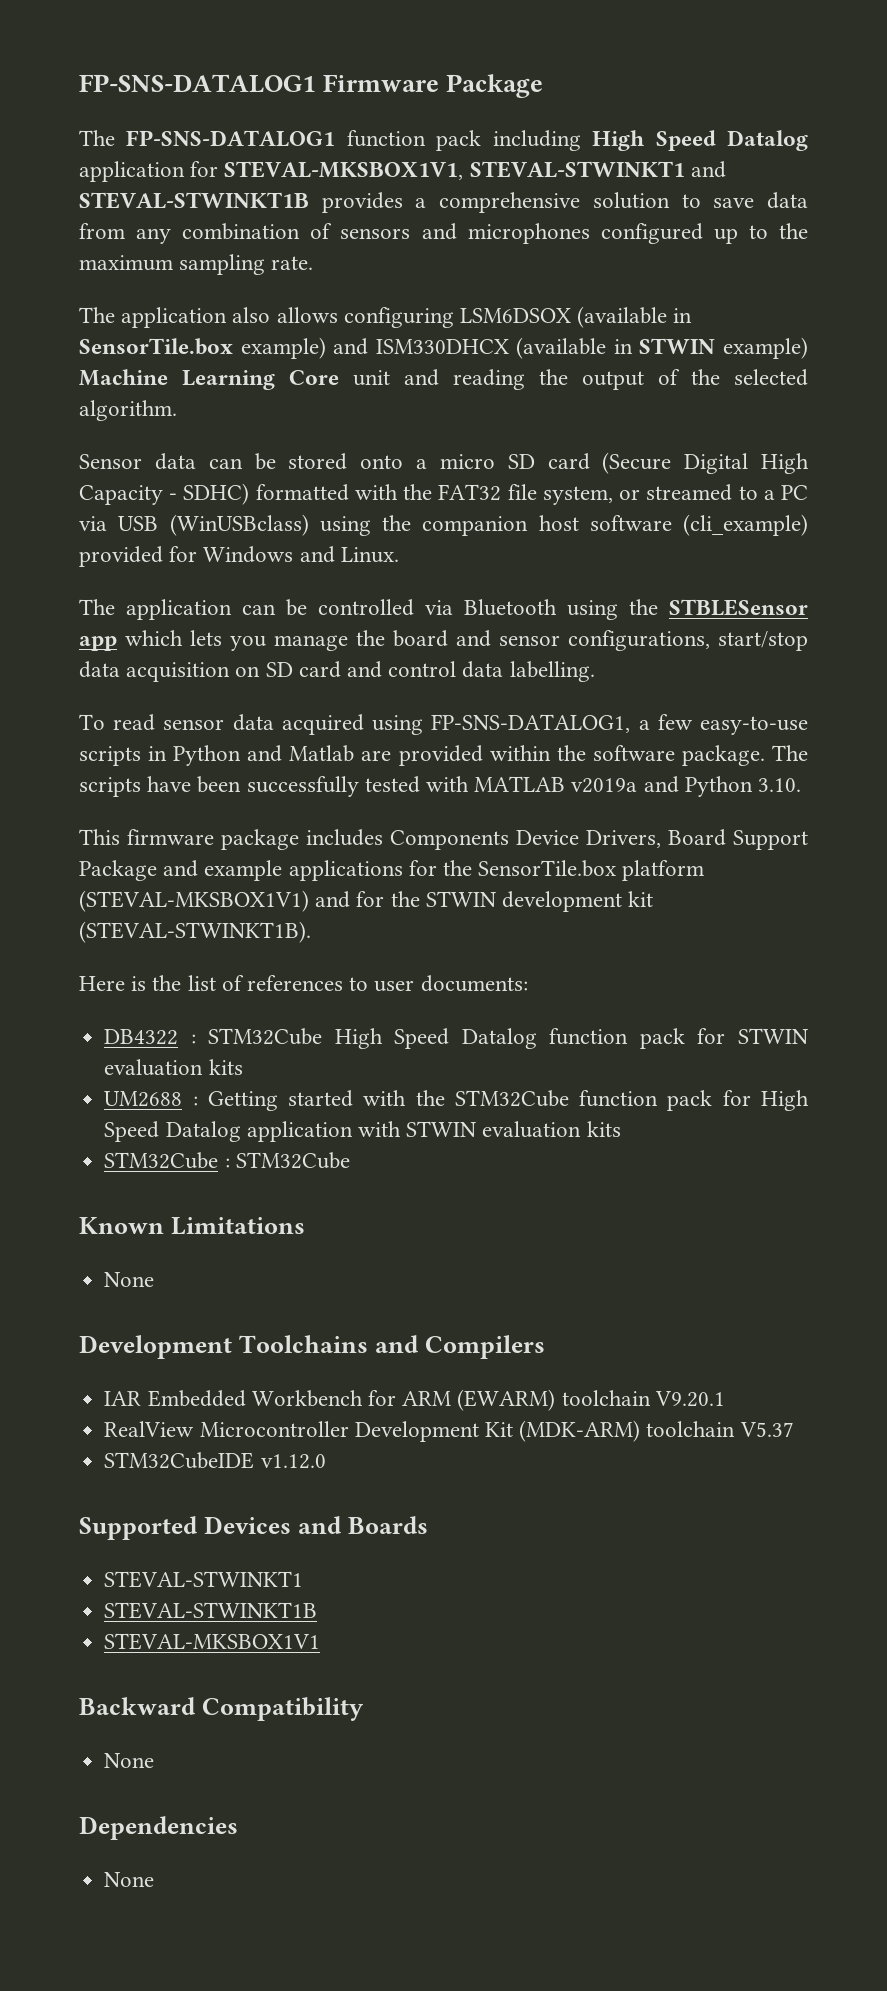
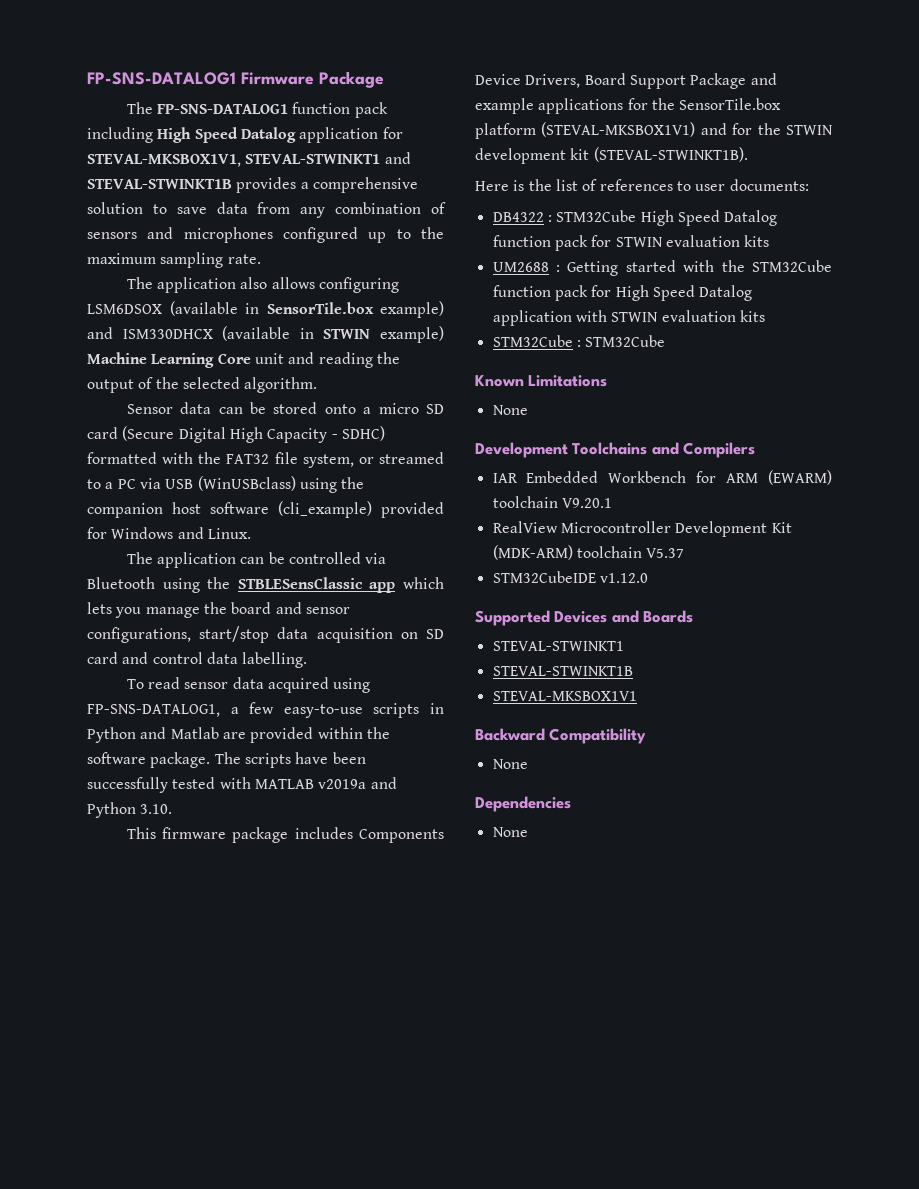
- The application can be controlled via Bluetooth using the STBLESensor app which lets you manage the board and sensor configurations, start/stop data acquisition on SD card and control data labelling.
+ The application can be controlled via Bluetooth using the STBLESensClassic app which lets you manage the board and sensor configurations, start/stop data acquisition on SD card and control data labelling.

